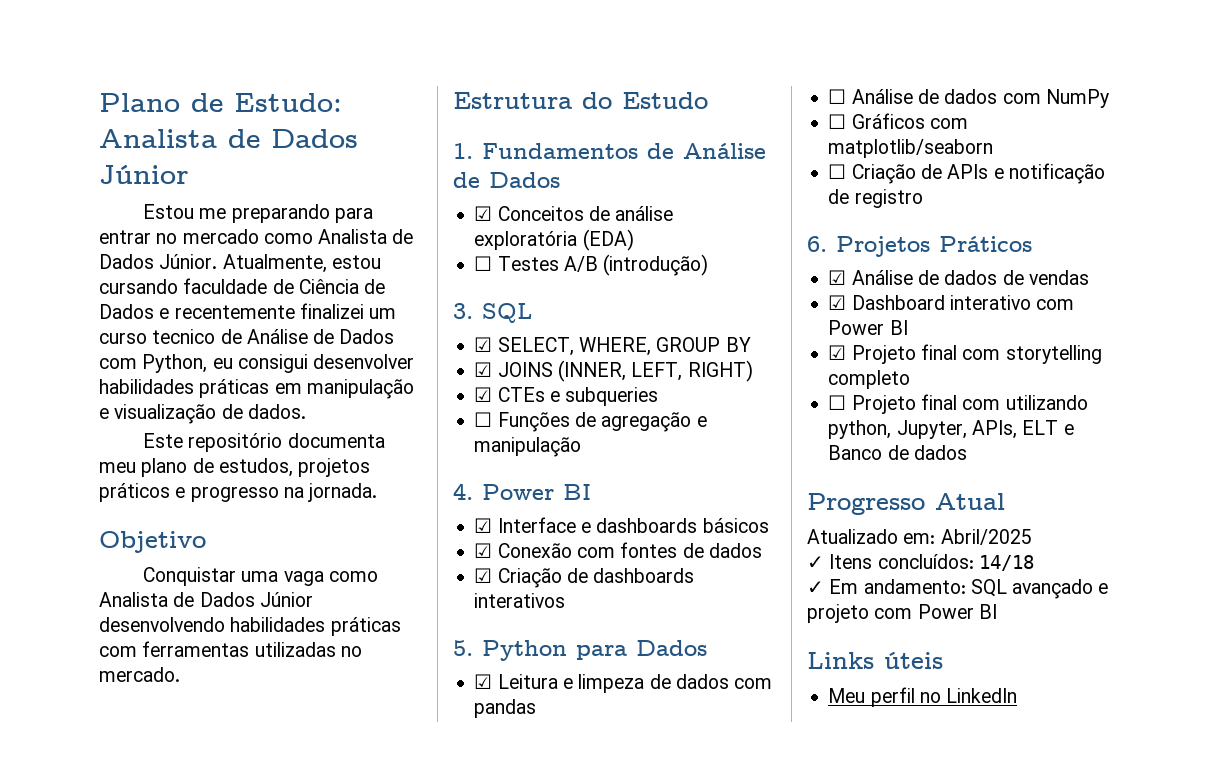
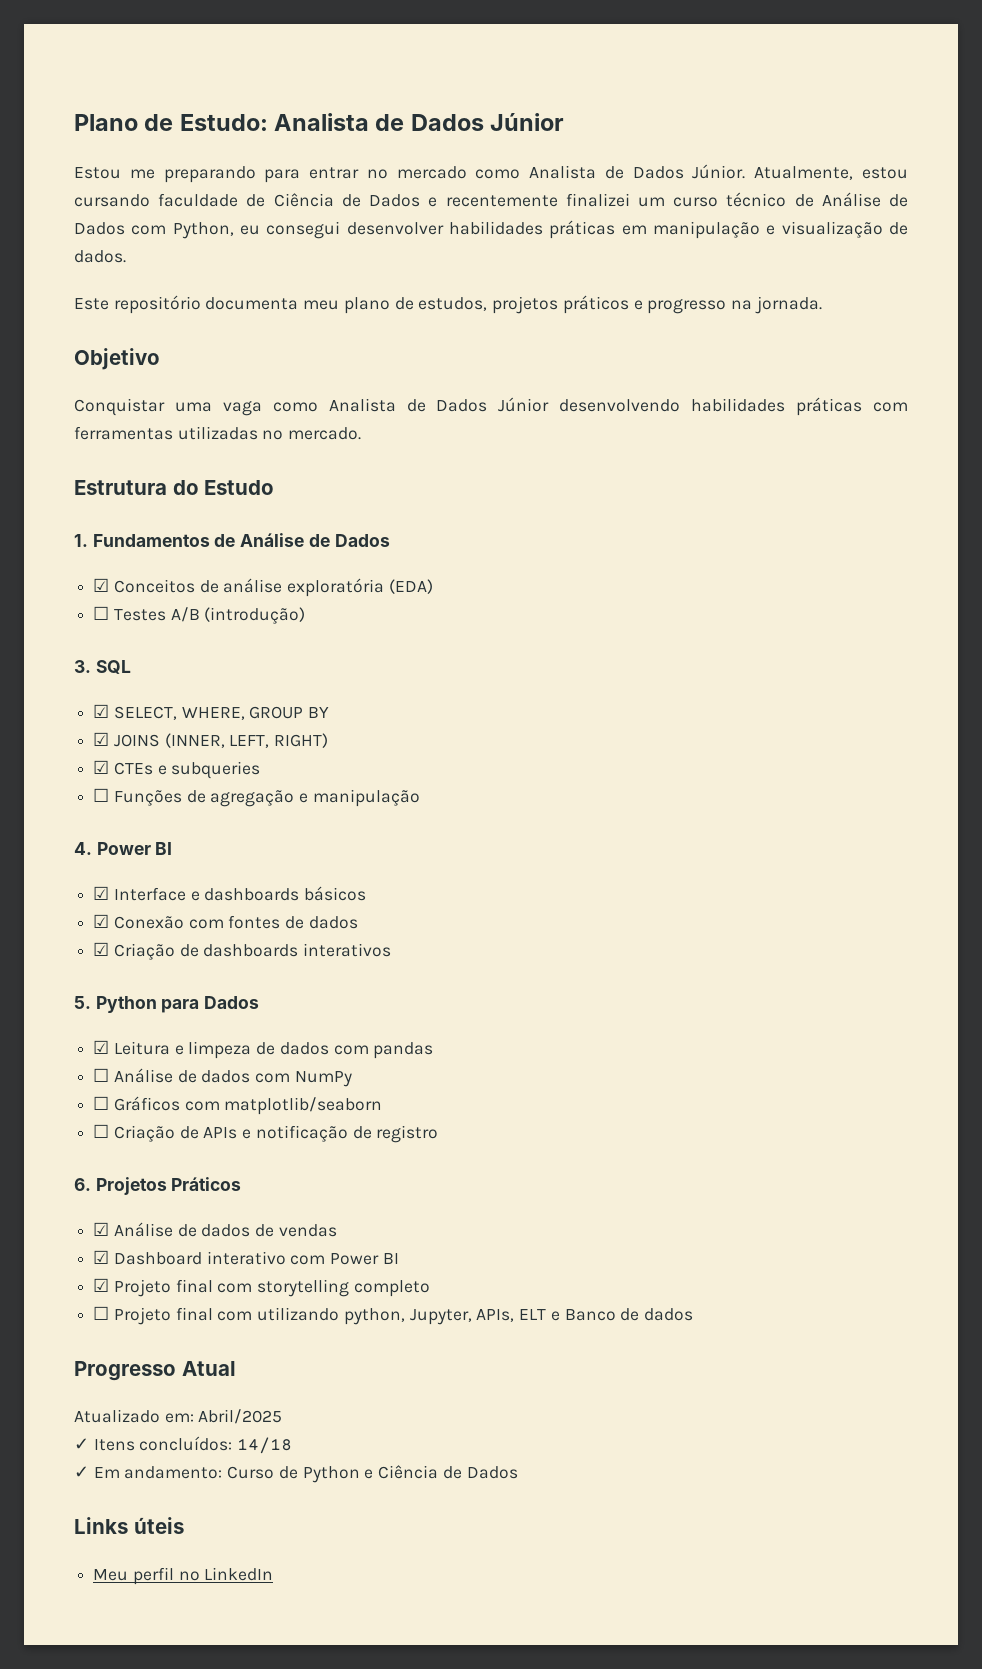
- Atualmente, estou cursando faculdade de Ciência de Dados e recentemente finalizei um curso tecnico de Análise de Dados com Python, eu consigui desenvolver habilidades práticas em manipulação e visualização de dados.
+ Atualmente, estou cursando faculdade de Ciência de Dados e recentemente finalizei um curso técnico de Análise de Dados com Python, eu consegui desenvolver habilidades práticas em manipulação e visualização de dados.
- ✓ Em andamento: SQL avançado e projeto com Power BI
+ ✓ Em andamento: Curso de Python e Ciência de Dados

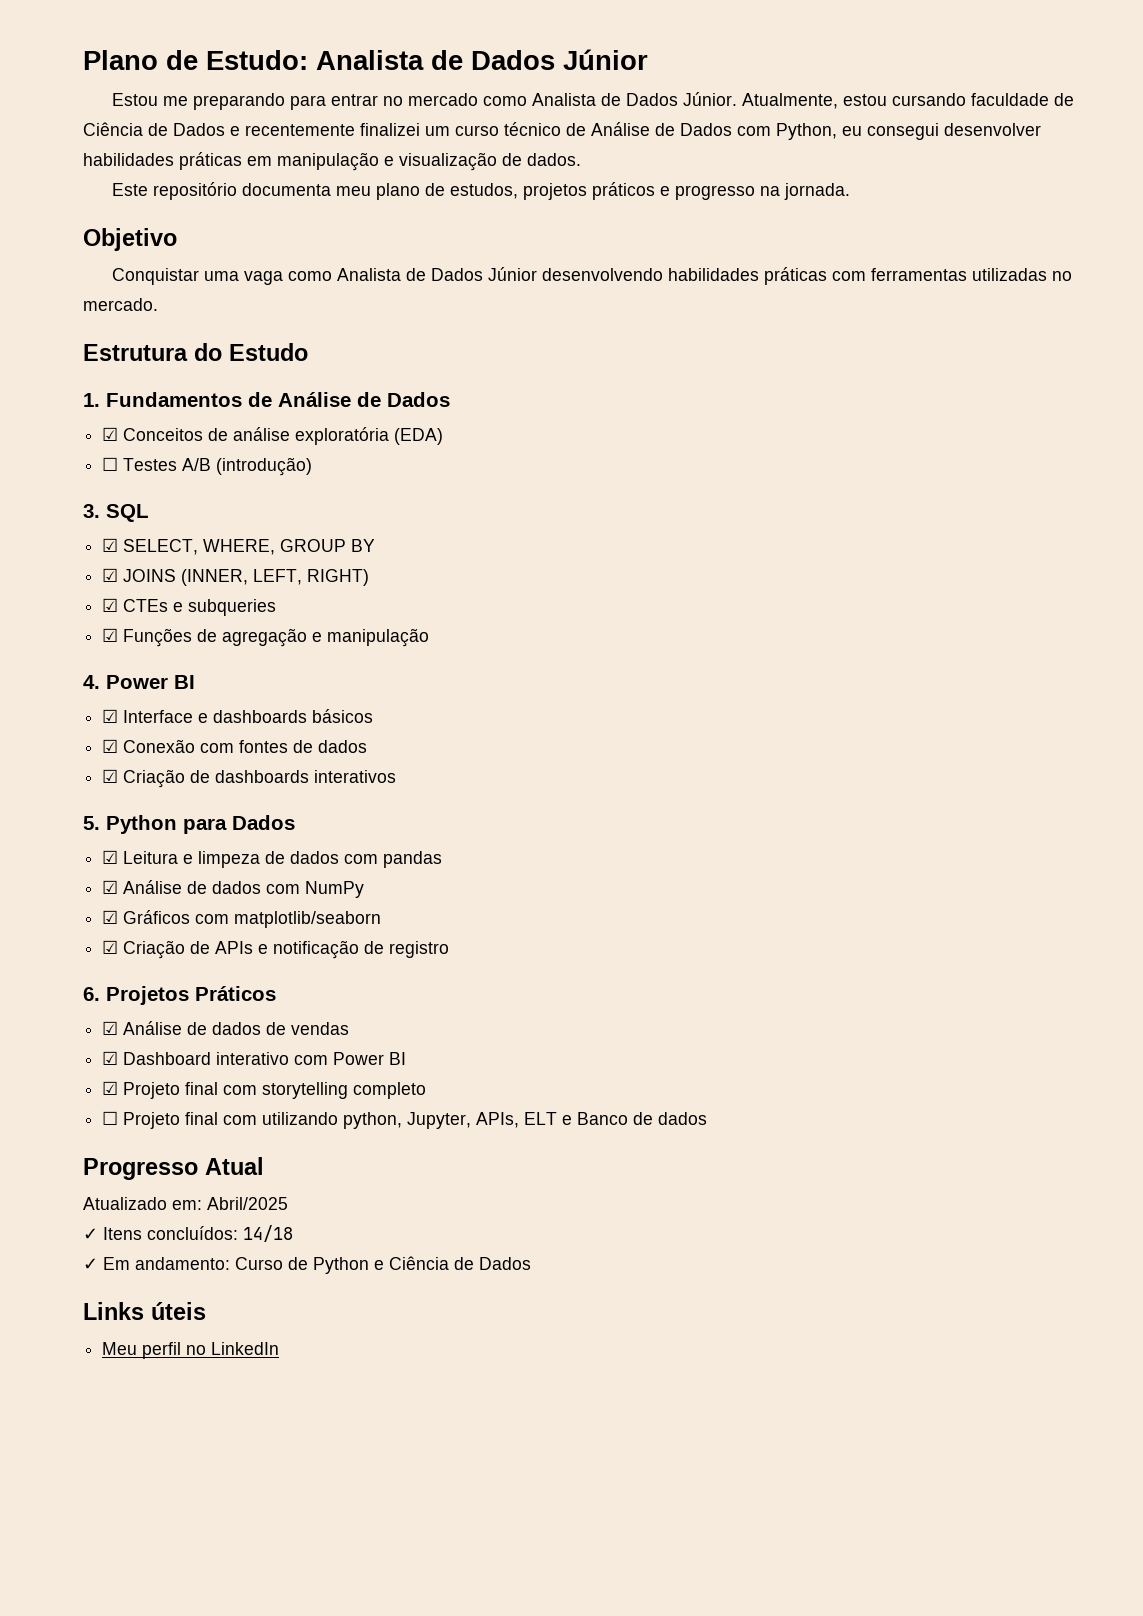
- ☐ Funções de agregação e manipulação
+ ☑ Funções de agregação e manipulação
- ☐ Análise de dados com NumPy
+ ☑ Análise de dados com NumPy
- ☐ Gráficos com matplotlib/seaborn
+ ☑ Gráficos com matplotlib/seaborn
- ☐ Criação de APIs e notificação de registro
+ ☑ Criação de APIs e notificação de registro

